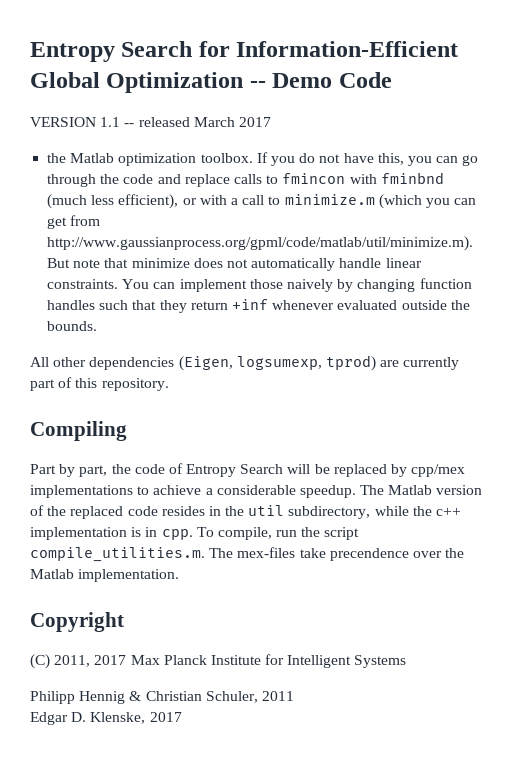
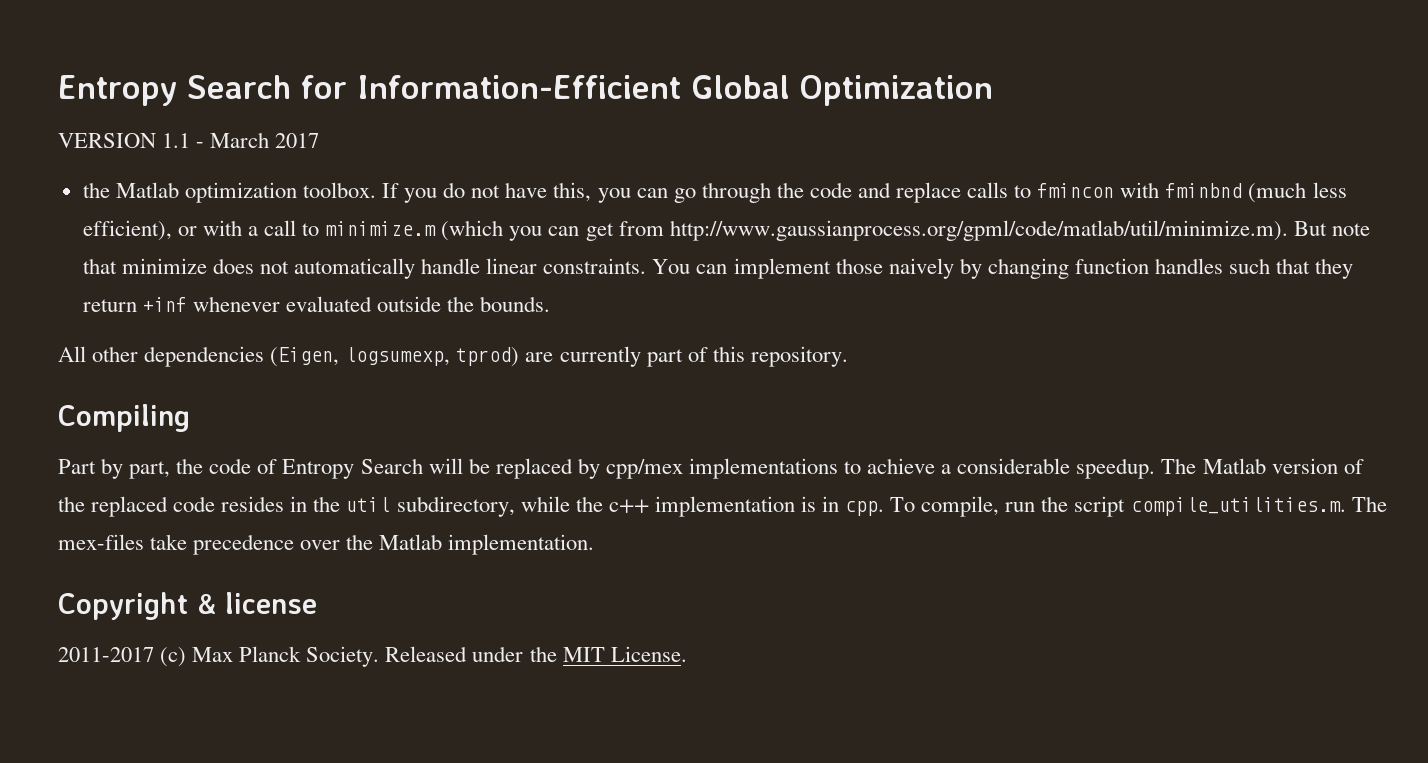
- Entropy Search for Information-Efficient Global Optimization -- Demo Code
+ Entropy Search for Information-Efficient Global Optimization
- VERSION 1.1 -- released March 2017
+ VERSION 1.1 - March 2017
- To compile, run the script compile_utilities.m. The mex-files take precendence over the Matlab implementation.
+ To compile, run the script compile_utilities.m. The mex-files take precedence over the Matlab implementation.
- Copyright
- (C) 2011, 2017 Max Planck Institute for Intelligent Systems
- Philipp Hennig & Christian Schuler, 2011
- Edgar D. Klenske, 2017
+ Copyright & license
+ 2011-2017 (c) Max Planck Society. Released under the MIT License.

